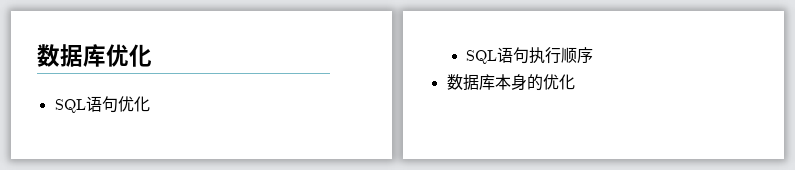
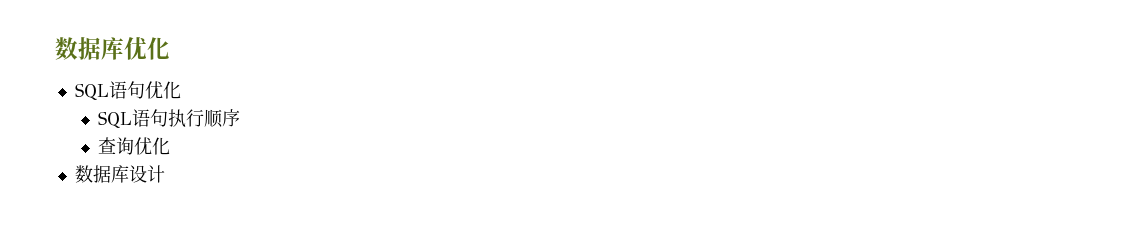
- 数据库本身的优化
+ 查询优化
+ 数据库设计

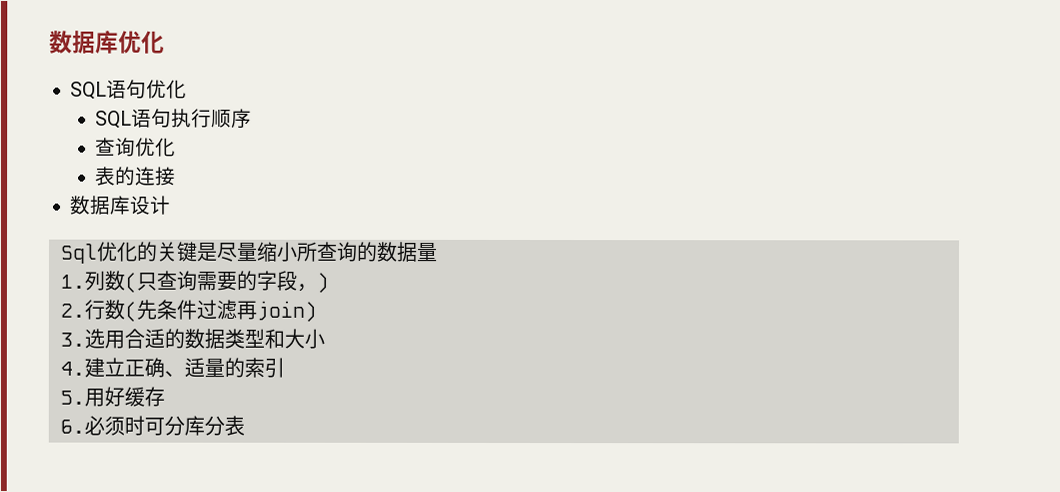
+ 表的连接
+ Sql优化的关键是尽量缩小所查询的数据量
+ 1.列数(只查询需要的字段，)
+ 2.行数(先条件过滤再join)
+ 3.选用合适的数据类型和大小
+ 4.建立正确、适量的索引
+ 5.用好缓存
+ 6.必须时可分库分表

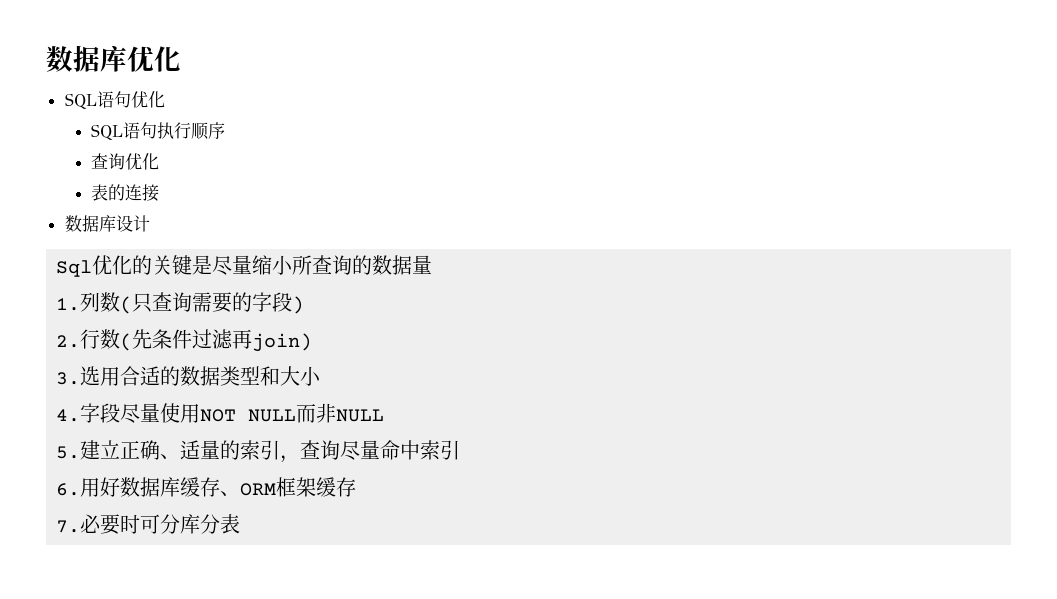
- 1.列数(只查询需要的字段，)
+ 1.列数(只查询需要的字段)
- 4.建立正确、适量的索引
- 5.用好缓存
+ 4.字段尽量使用NOT NULL而非NULL
+ 5.建立正确、适量的索引，查询尽量命中索引
+ 6.用好数据库缓存、ORM框架缓存
- 6.必须时可分库分表
+ 7.必要时可分库分表

